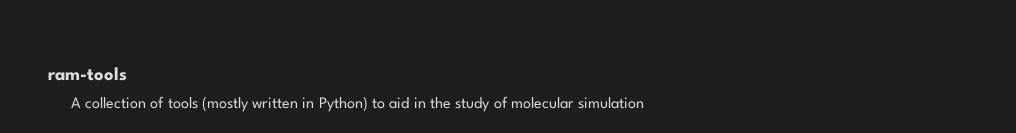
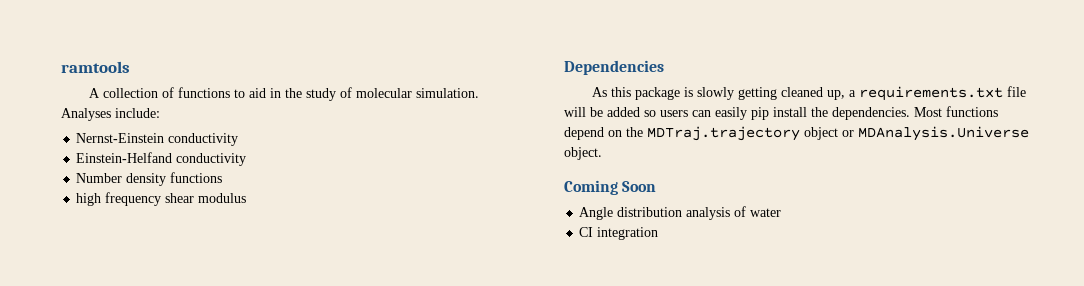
- ram-tools
+ ramtools
- A collection of tools (mostly written in Python) to aid in the study of molecular simulation
+ A collection of functions to aid in the study of molecular simulation. Analyses include:
+ Nernst-Einstein conductivity
+ Einstein-Helfand conductivity
+ Number density functions
+ high frequency shear modulus
+ Dependencies
+ As this package is slowly getting cleaned up, a requirements.txt file will be added so users can easily pip install the dependencies. Most functions depend on the MDTraj.trajectory object or MDAnalysis.Universe object.
+ Coming Soon
+ Angle distribution analysis of water
+ CI integration

